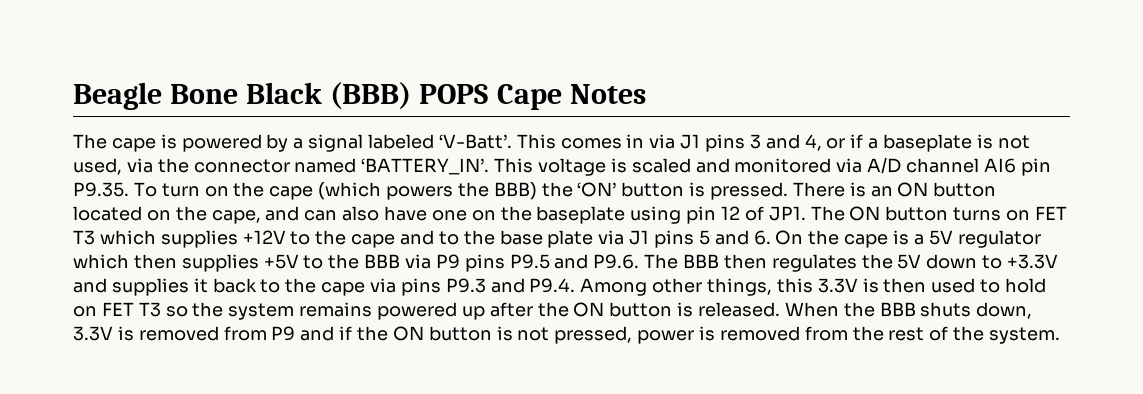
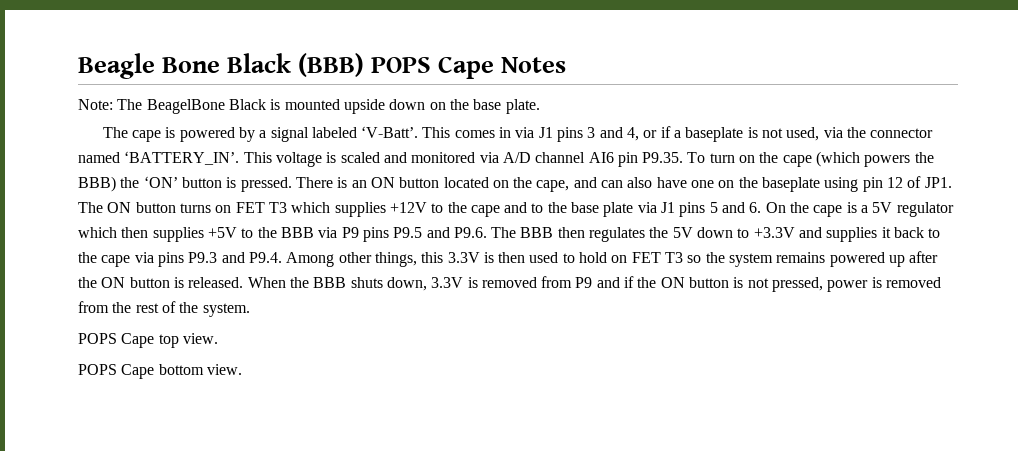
+ Note: The BeagelBone Black is mounted upside down on the base plate.
+ POPS Cape top view.
+ POPS Cape bottom view.

